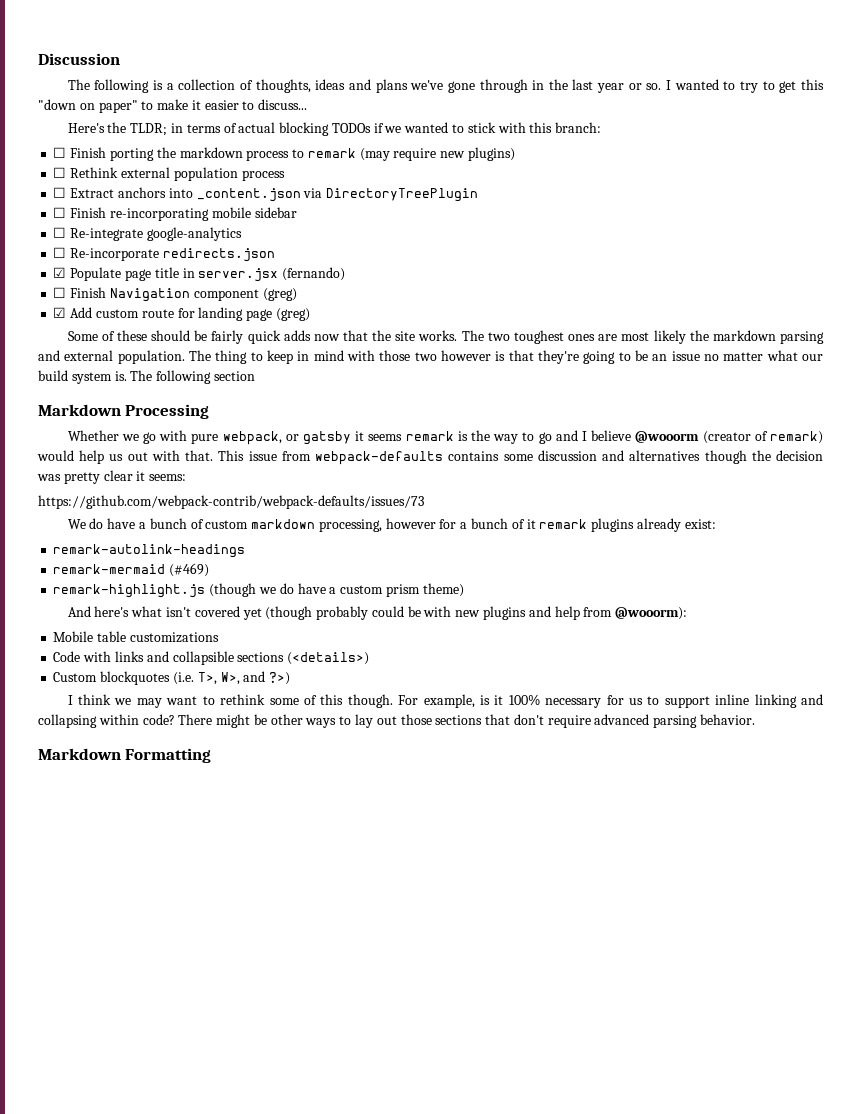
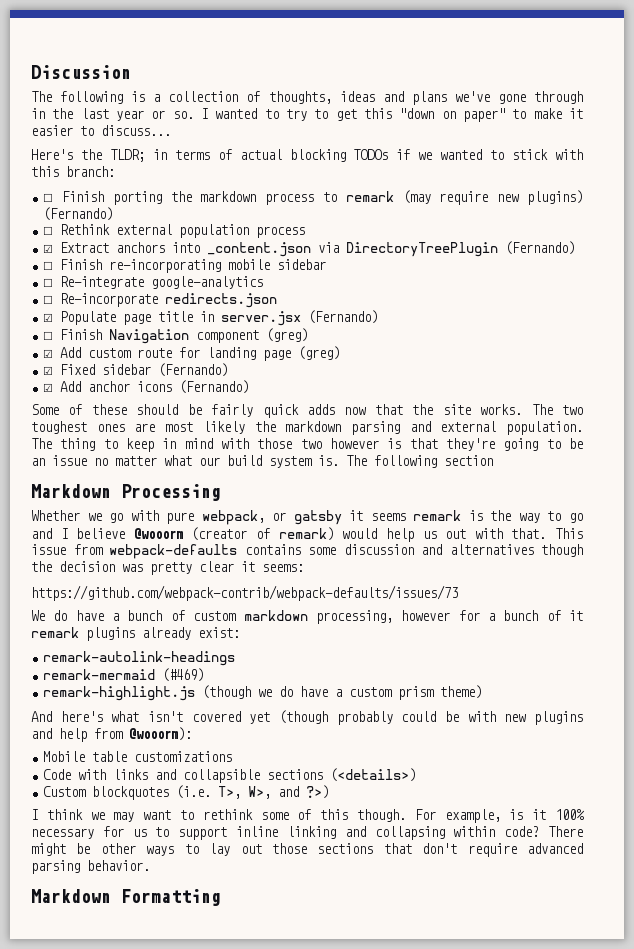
- ☐ Finish porting the markdown process to remark (may require new plugins)
+ ☐ Finish porting the markdown process to remark (may require new plugins) (Fernando)
- ☐ Extract anchors into _content.json via DirectoryTreePlugin
+ ☑ Extract anchors into _content.json via DirectoryTreePlugin (Fernando)
- ☑ Populate page title in server.jsx (fernando)
+ ☑ Populate page title in server.jsx (Fernando)
+ ☑ Fixed sidebar (Fernando)
+ ☑ Add anchor icons (Fernando)

